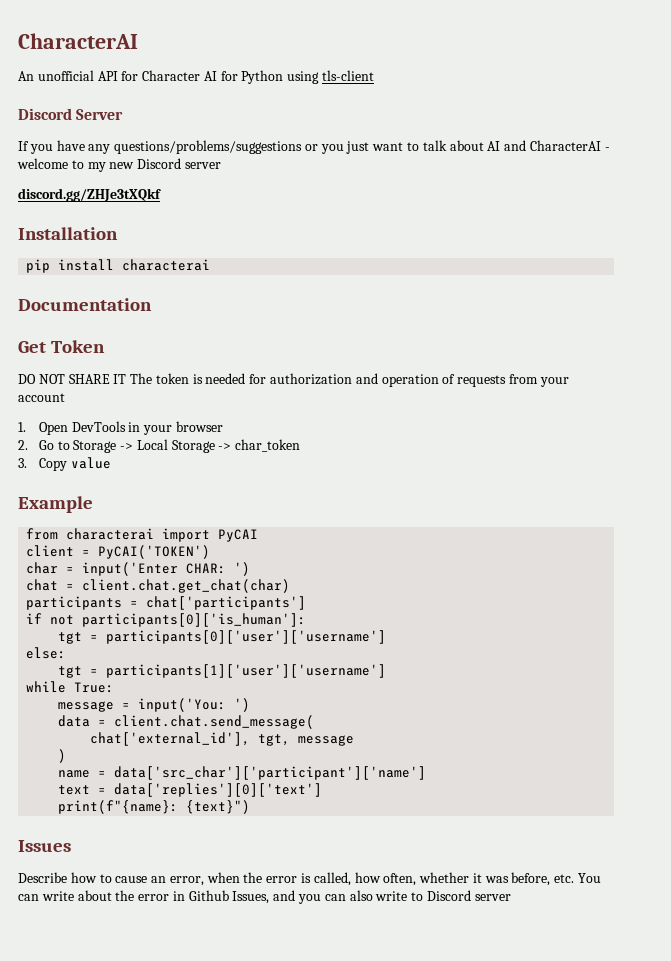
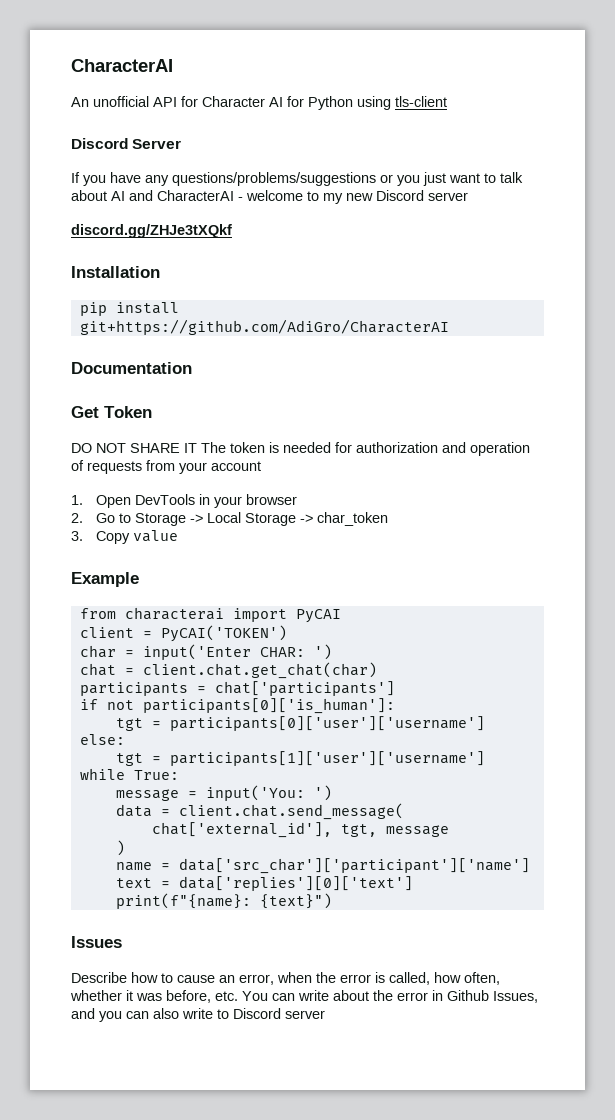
- pip install characterai
+ pip install git+https://github.com/AdiGro/CharacterAI

